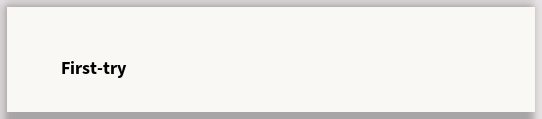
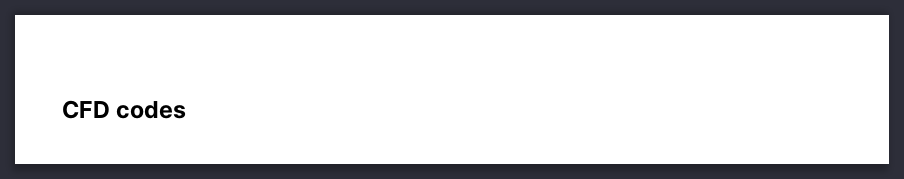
- First-try
+ CFD codes

